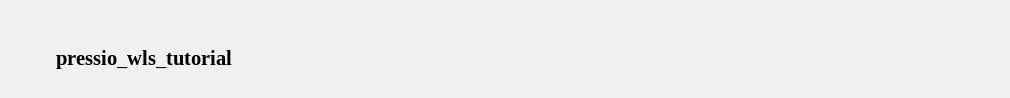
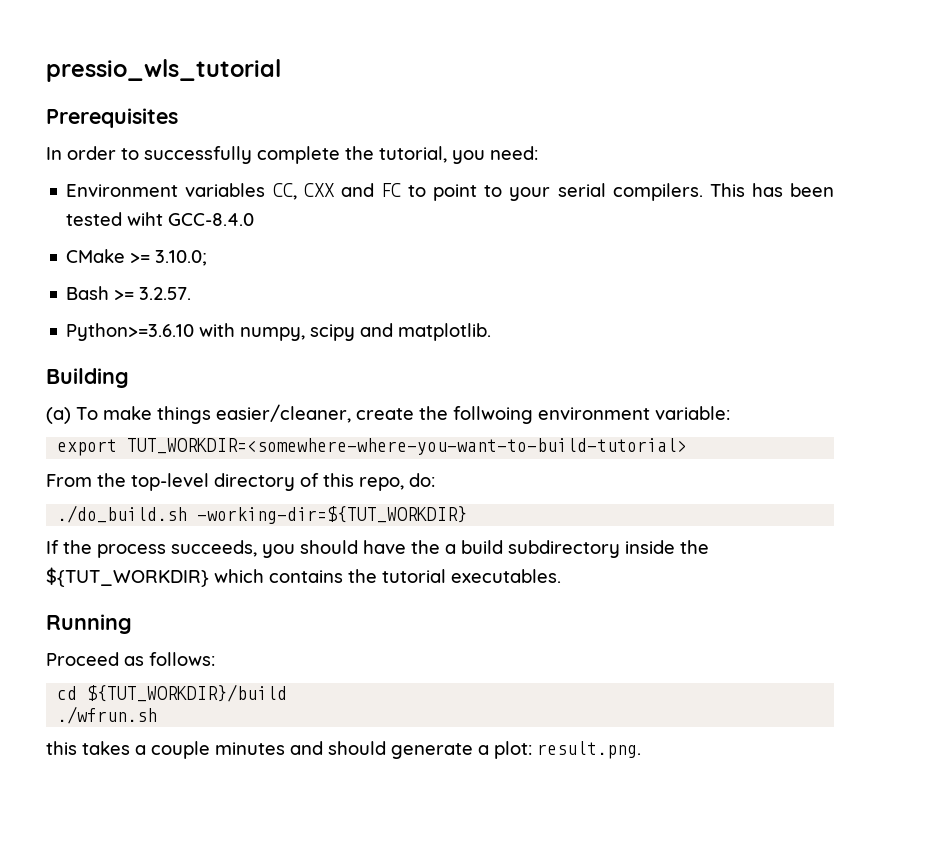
+ Prerequisites
+ In order to successfully complete the tutorial, you need:
+ Environment variables CC, CXX and FC to point to your serial compilers. This has been tested wiht GCC-8.4.0
+ CMake >= 3.10.0;
+ Bash >= 3.2.57.
+ Python>=3.6.10 with numpy, scipy and matplotlib.
+ Building
+ (a) To make things easier/cleaner, create the follwoing environment variable:
+ export TUT_WORKDIR=<somewhere-where-you-want-to-build-tutorial>
+ From the top-level directory of this repo, do:
+ ./do_build.sh -working-dir=${TUT_WORKDIR}
+ If the process succeeds, you should have the a build subdirectory inside the ${TUT_WORKDIR} which contains the tutorial executables.
+ Running
+ Proceed as follows:
+ cd ${TUT_WORKDIR}/build
+ ./wfrun.sh
+ this takes a couple minutes and should generate a plot: result.png.

